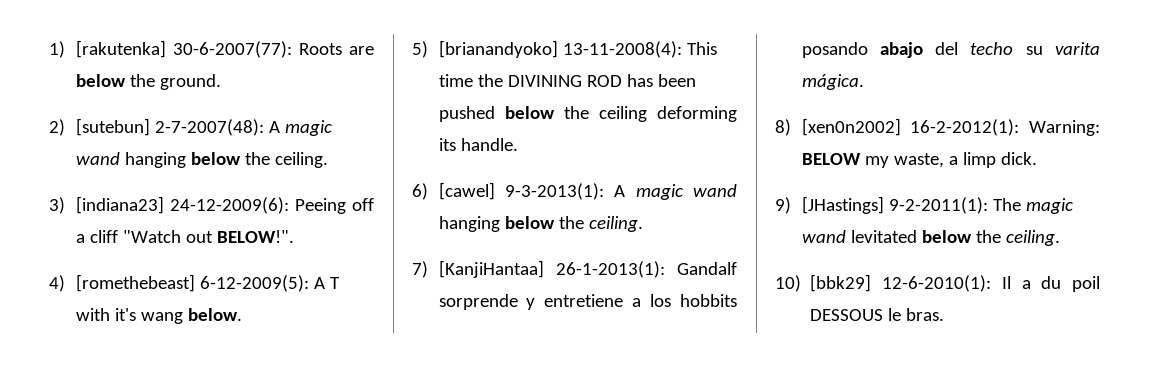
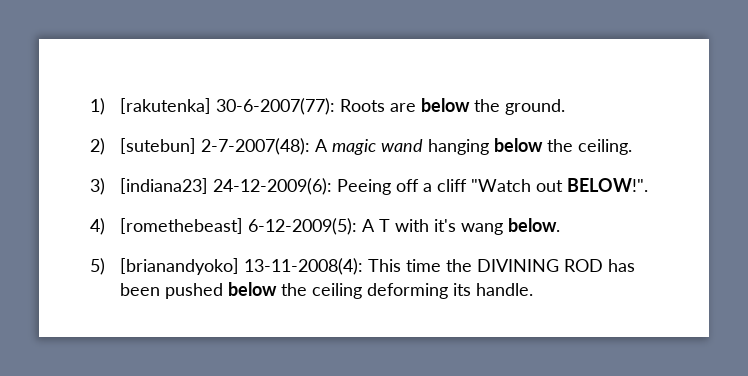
- 6) [cawel] 9-3-2013(1): A magic wand hanging below the ceiling.
- 7) [KanjiHantaa] 26-1-2013(1): Gandalf sorprende y entretiene a los hobbits posando abajo del techo su varita mágica.
- 8) [xen0n2002] 16-2-2012(1): Warning: BELOW my waste, a limp dick.
- 9) [JHastings] 9-2-2011(1): The magic wand levitated below the ceiling.
- 10) [bbk29] 12-6-2010(1): Il a du poil DESSOUS le bras.

